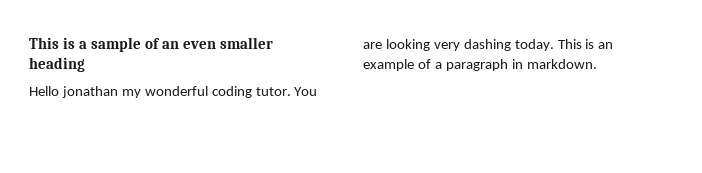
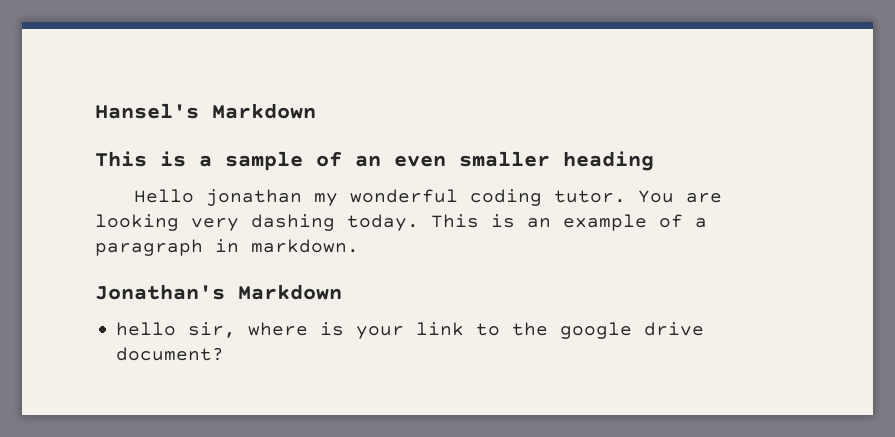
+ Hansel's Markdown
+ Jonathan's Markdown
+ hello sir, where is your link to the google drive document?

